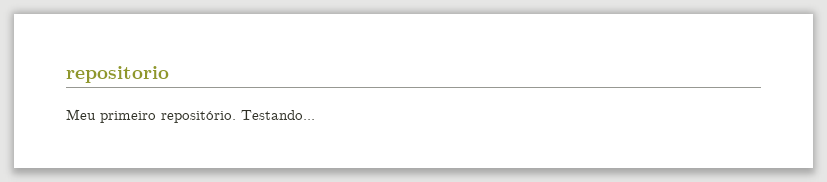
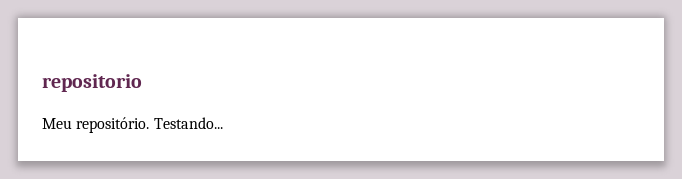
- Meu primeiro repositório.
+ Meu repositório.

